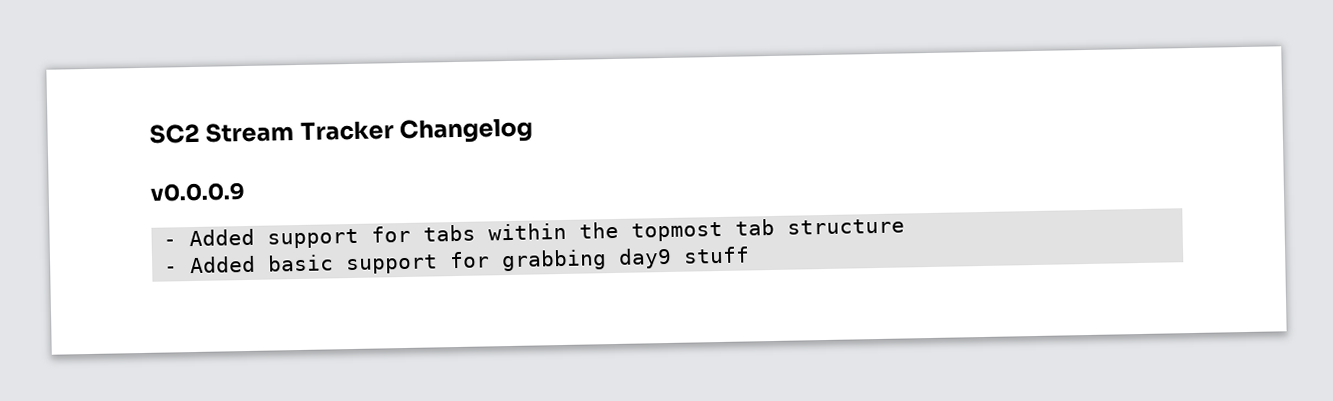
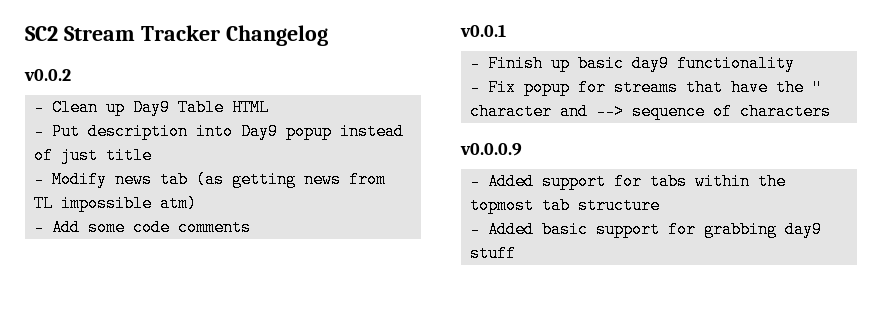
+ v0.0.2
+ - Clean up Day9 Table HTML
+ - Put description into Day9 popup instead of just title
+ - Modify news tab (as getting news from TL impossible atm)
+ - Add some code comments
+ v0.0.1
+ - Finish up basic day9 functionality
+ - Fix popup for streams that have the " character and --> sequence of characters

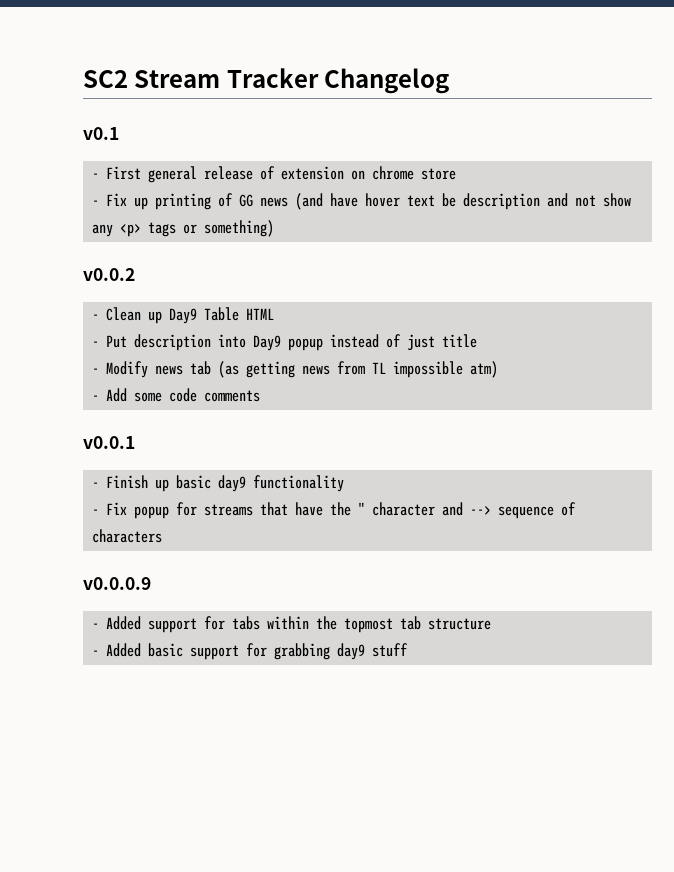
+ v0.1
+ - First general release of extension on chrome store
+ - Fix up printing of GG news (and have hover text be description and not show any <p> tags or something)

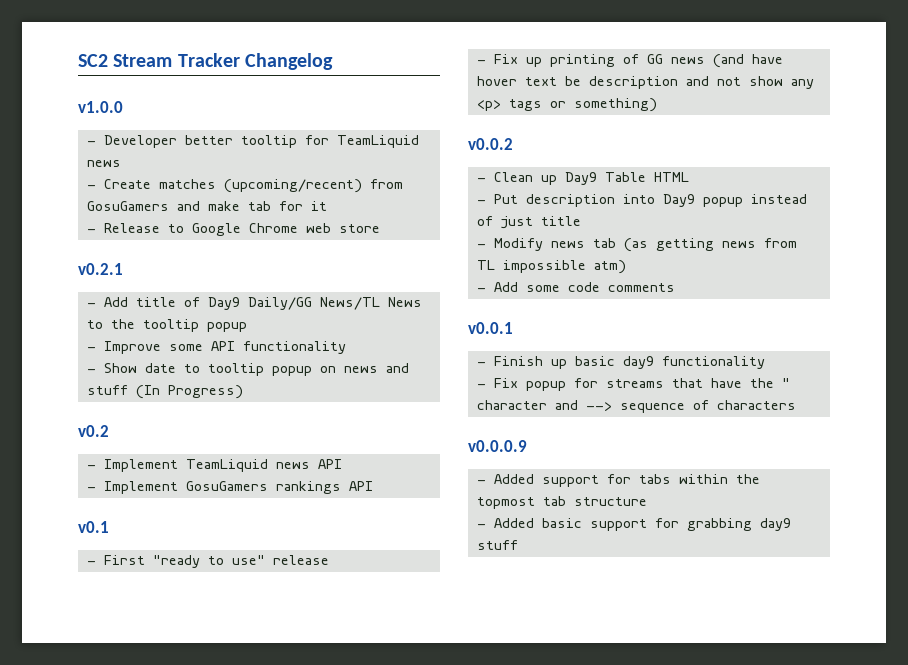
+ v1.0.0
+ - Developer better tooltip for TeamLiquid news
+ - Create matches (upcoming/recent) from GosuGamers and make tab for it
+ - Release to Google Chrome web store
+ v0.2.1
+ - Add title of Day9 Daily/GG News/TL News to the tooltip popup
+ - Improve some API functionality
+ - Show date to tooltip popup on news and stuff (In Progress)
+ v0.2
+ - Implement TeamLiquid news API
+ - Implement GosuGamers rankings API
  v0.1
- - First general release of extension on chrome store
+ - First "ready to use" release

